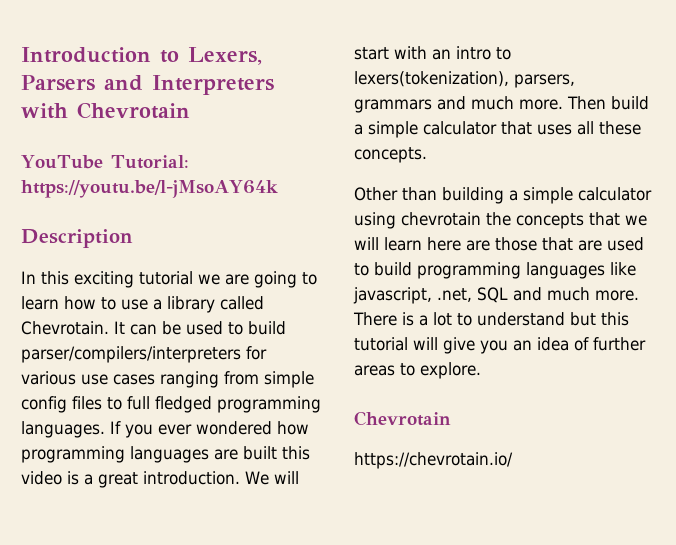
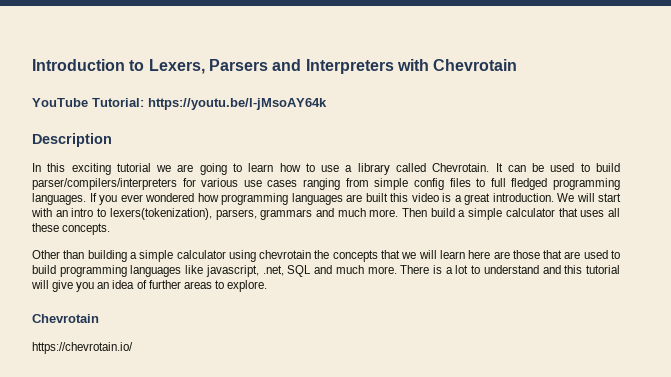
- There is a lot to understand but this tutorial will give you an idea of further areas to explore.
+ There is a lot to understand and this tutorial will give you an idea of further areas to explore.

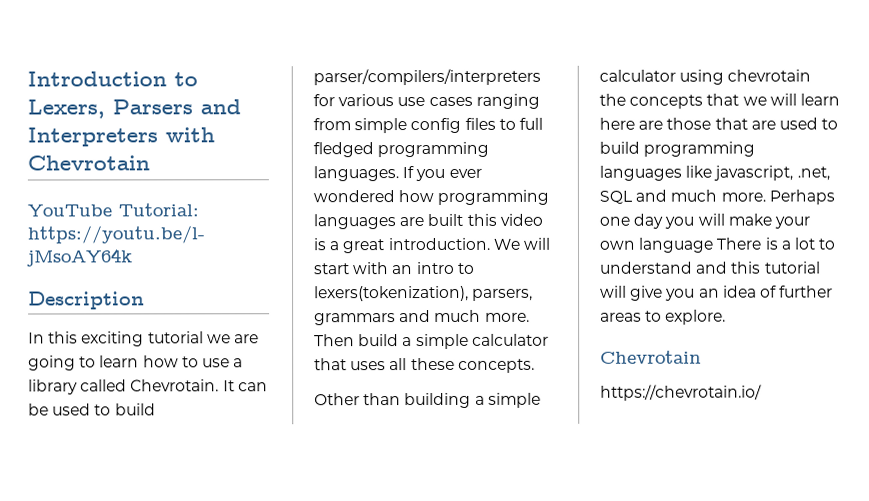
- There is a lot to understand and this tutorial will give you an idea of further areas to explore.
+ Perhaps one day you will make your own language There is a lot to understand and this tutorial will give you an idea of further areas to explore.

